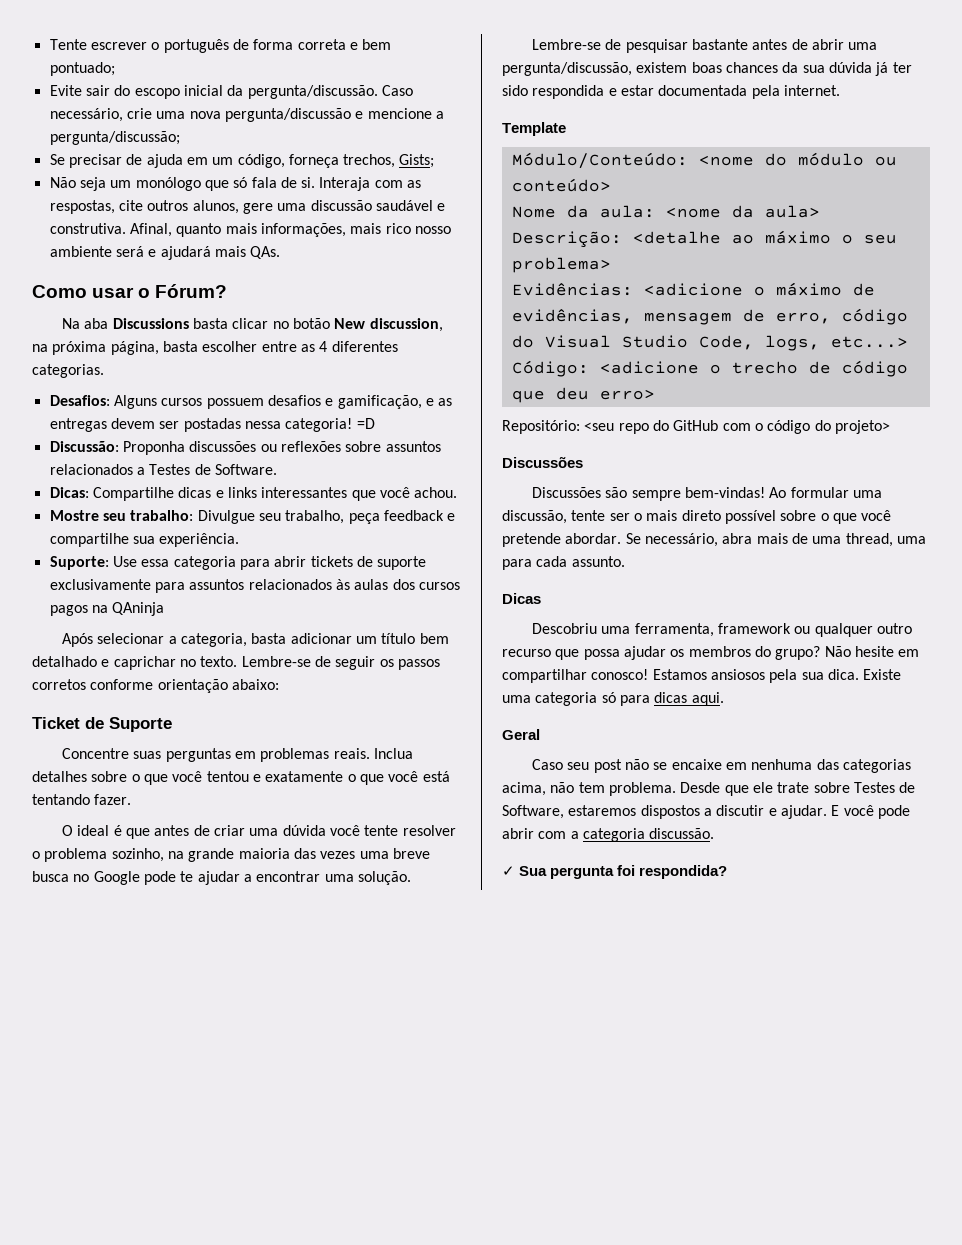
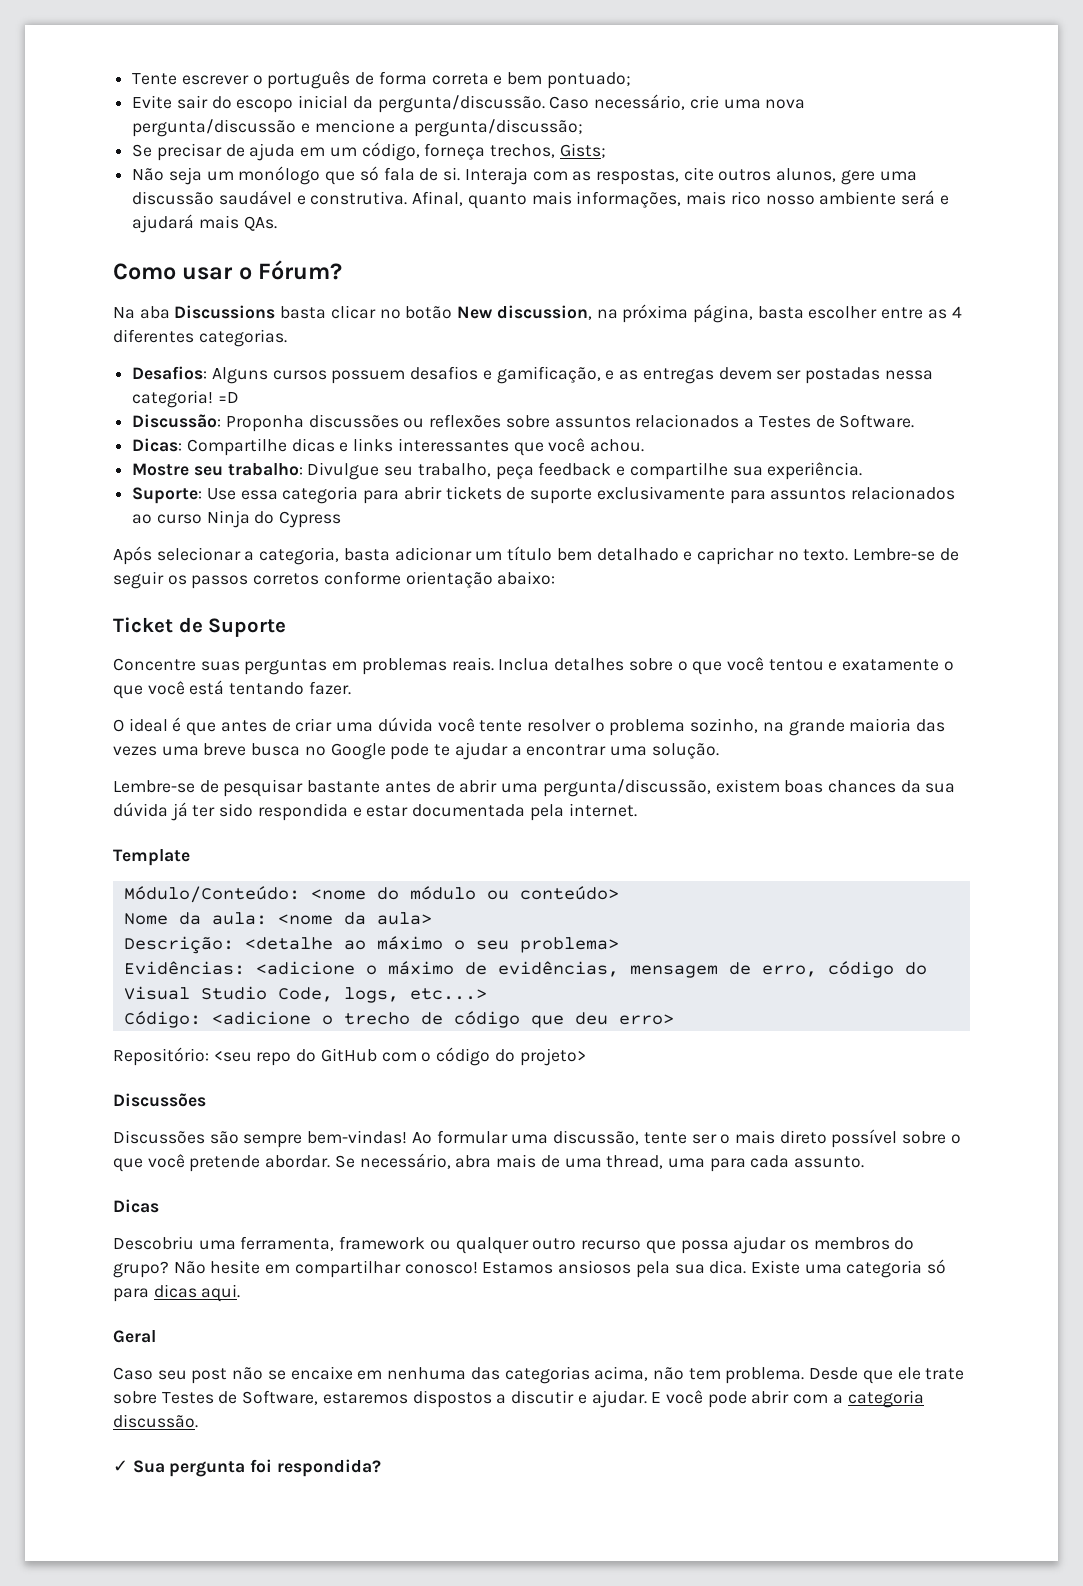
- Suporte: Use essa categoria para abrir tickets de suporte exclusivamente para assuntos relacionados às aulas dos cursos pagos na QAninja
+ Suporte: Use essa categoria para abrir tickets de suporte exclusivamente para assuntos relacionados ao curso Ninja do Cypress

